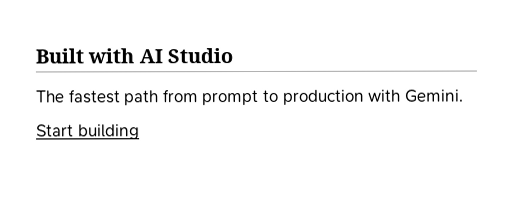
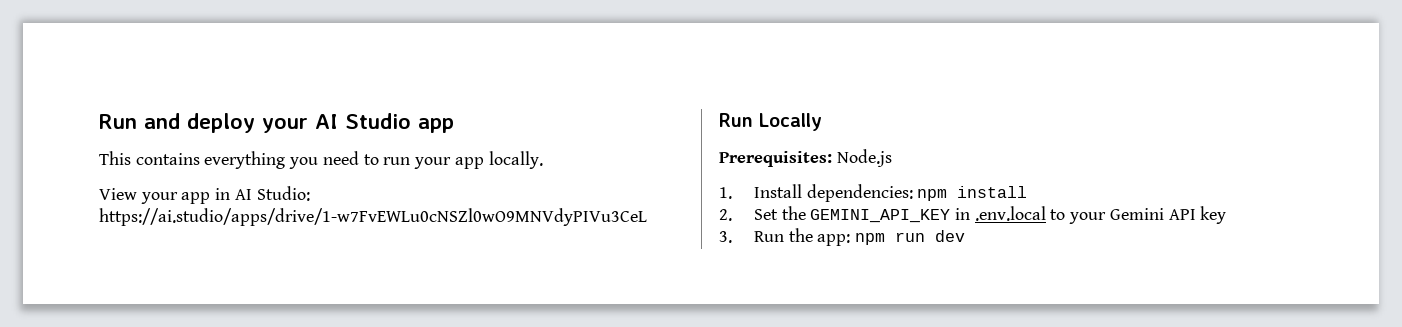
- Built with AI Studio
- The fastest path from prompt to production with Gemini.
- Start building
+ Run and deploy your AI Studio app
+ This contains everything you need to run your app locally.
+ View your app in AI Studio: https://ai.studio/apps/drive/1-w7FvEWLu0cNSZl0wO9MNVdyPIVu3CeL
+ Run Locally
+ Prerequisites: Node.js
+ 1. Install dependencies: npm install
+ 2. Set the GEMINI_API_KEY in .env.local to your Gemini API key
+ 3. Run the app: npm run dev

